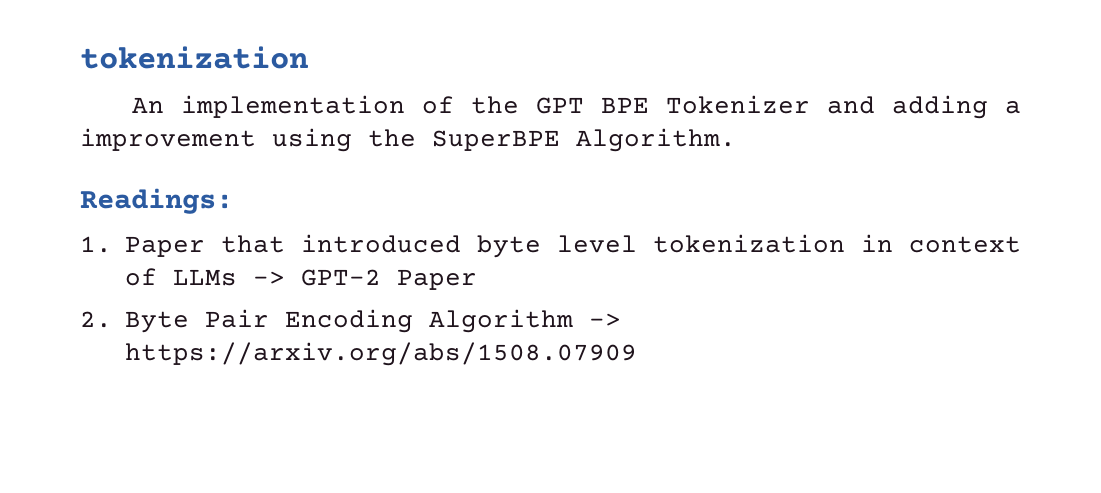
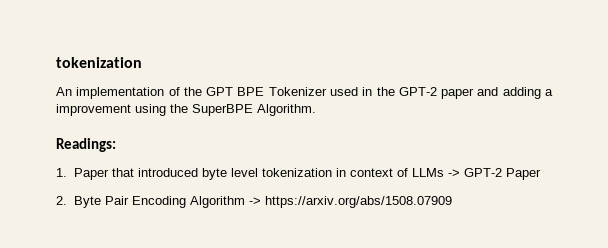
- An implementation of the GPT BPE Tokenizer and adding a improvement using the SuperBPE Algorithm.
+ An implementation of the GPT BPE Tokenizer used in the GPT-2 paper and adding a improvement using the SuperBPE Algorithm.

